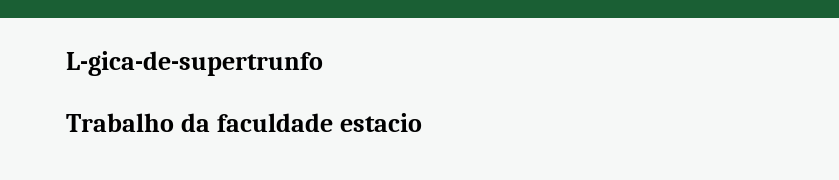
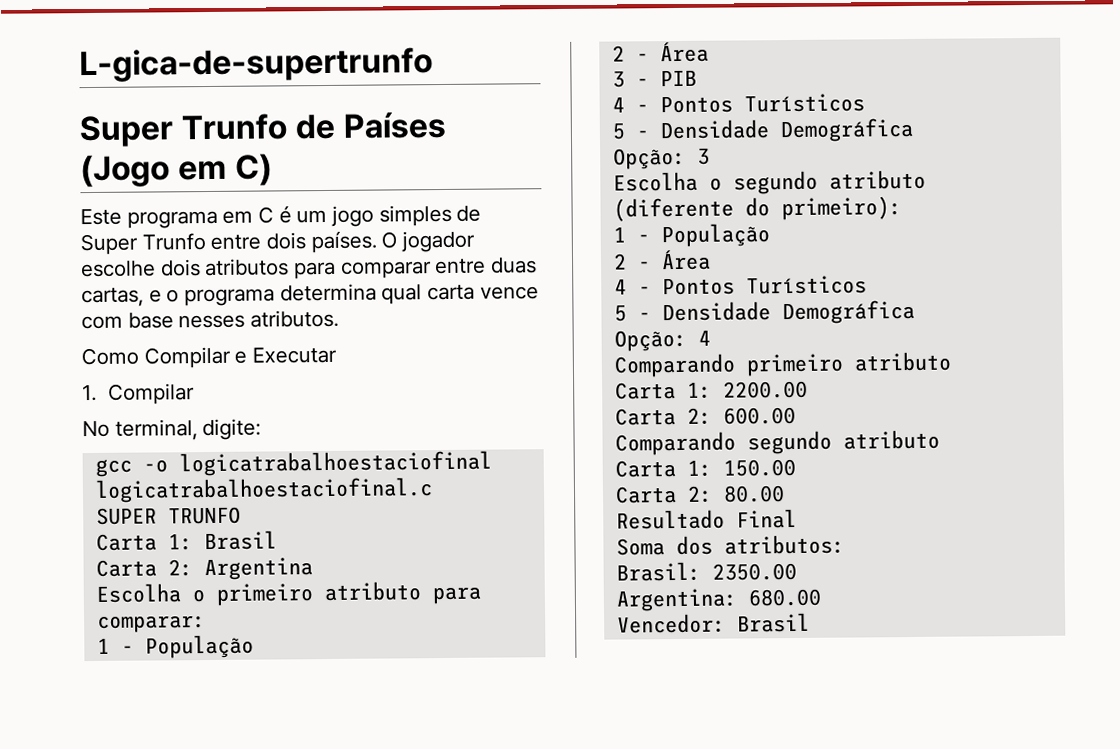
- Trabalho da faculdade estacio
+ Super Trunfo de Países (Jogo em C)
+ Este programa em C é um jogo simples de Super Trunfo entre dois países. O jogador escolhe dois atributos para comparar entre duas cartas, e o programa determina qual carta vence com base nesses atributos.
+ Como Compilar e Executar
+ 1. Compilar
+ No terminal, digite:
+ gcc -o logicatrabalhoestaciofinal logicatrabalhoestaciofinal.c
+ SUPER TRUNFO
+ Carta 1: Brasil
+ Carta 2: Argentina
+ Escolha o primeiro atributo para comparar:
+ 1 - População
+ 2 - Área
+ 3 - PIB
+ 4 - Pontos Turísticos
+ 5 - Densidade Demográfica
+ Opção: 3
+ Escolha o segundo atributo (diferente do primeiro):
+ 1 - População
+ 2 - Área
+ 4 - Pontos Turísticos
+ 5 - Densidade Demográfica
+ Opção: 4
+ Comparando primeiro atributo
+ Carta 1: 2200.00
+ Carta 2: 600.00
+ Comparando segundo atributo
+ Carta 1: 150.00
+ Carta 2: 80.00
+ Resultado Final
+ Soma dos atributos:
+ Brasil: 2350.00
+ Argentina: 680.00
+ Vencedor: Brasil

